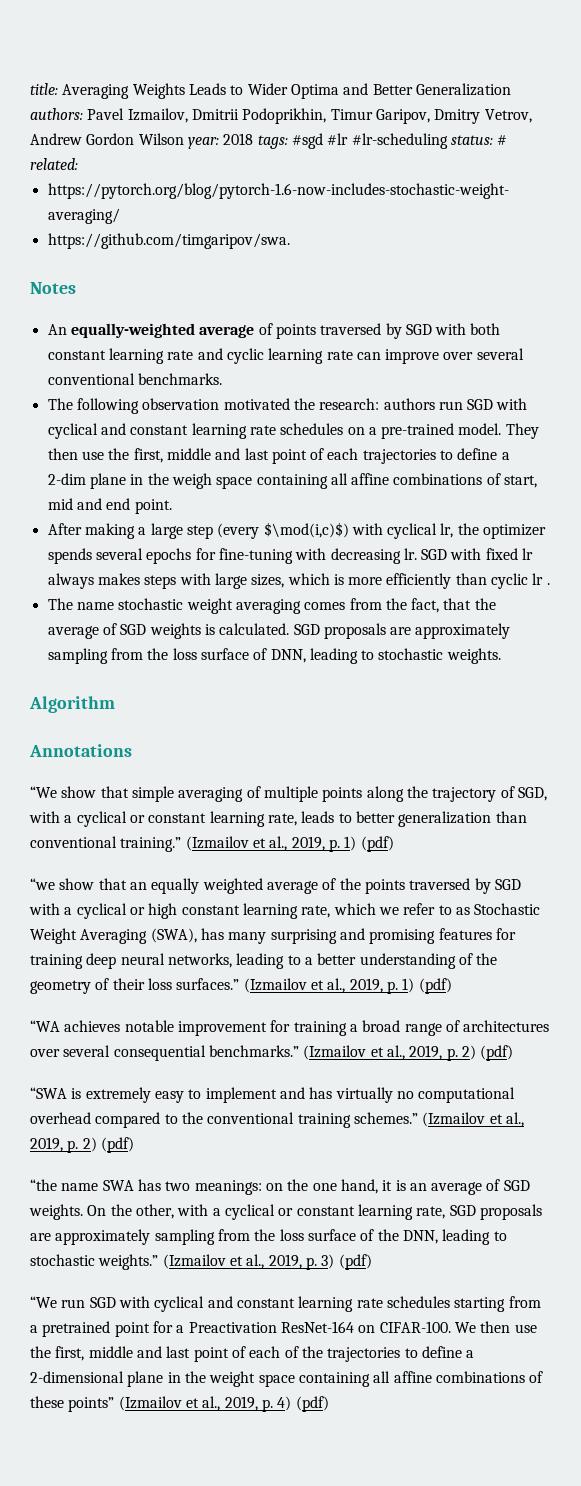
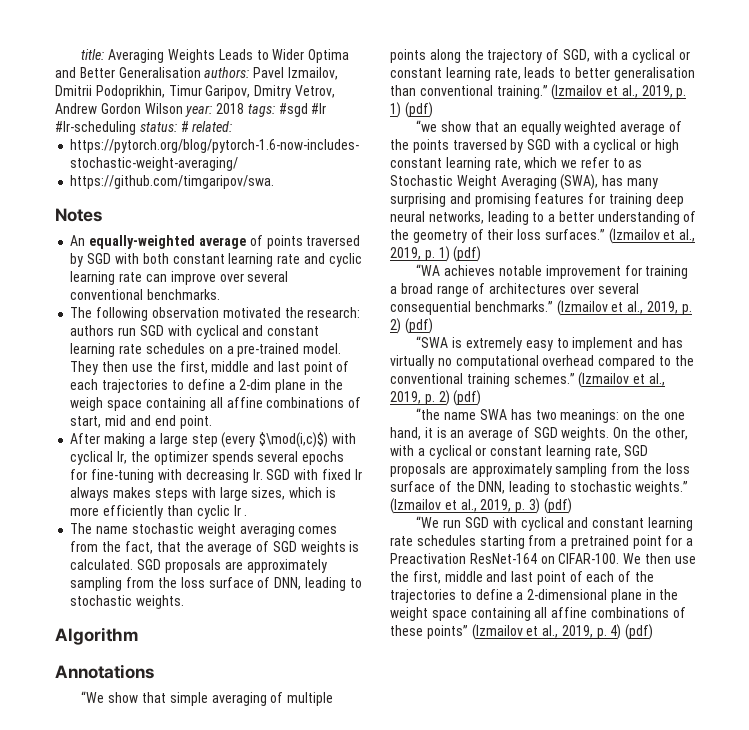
- title: Averaging Weights Leads to Wider Optima and Better Generalization authors: Pavel Izmailov, Dmitrii Podoprikhin, Timur Garipov, Dmitry Vetrov, Andrew Gordon Wilson year: 2018 tags: #sgd #lr #lr-scheduling status: # related:
+ title: Averaging Weights Leads to Wider Optima and Better Generalisation authors: Pavel Izmailov, Dmitrii Podoprikhin, Timur Garipov, Dmitry Vetrov, Andrew Gordon Wilson year: 2018 tags: #sgd #lr #lr-scheduling status: # related:
- “We show that simple averaging of multiple points along the trajectory of SGD, with a cyclical or constant learning rate, leads to better generalization than conventional training.”
+ “We show that simple averaging of multiple points along the trajectory of SGD, with a cyclical or constant learning rate, leads to better generalisation than conventional training.”

